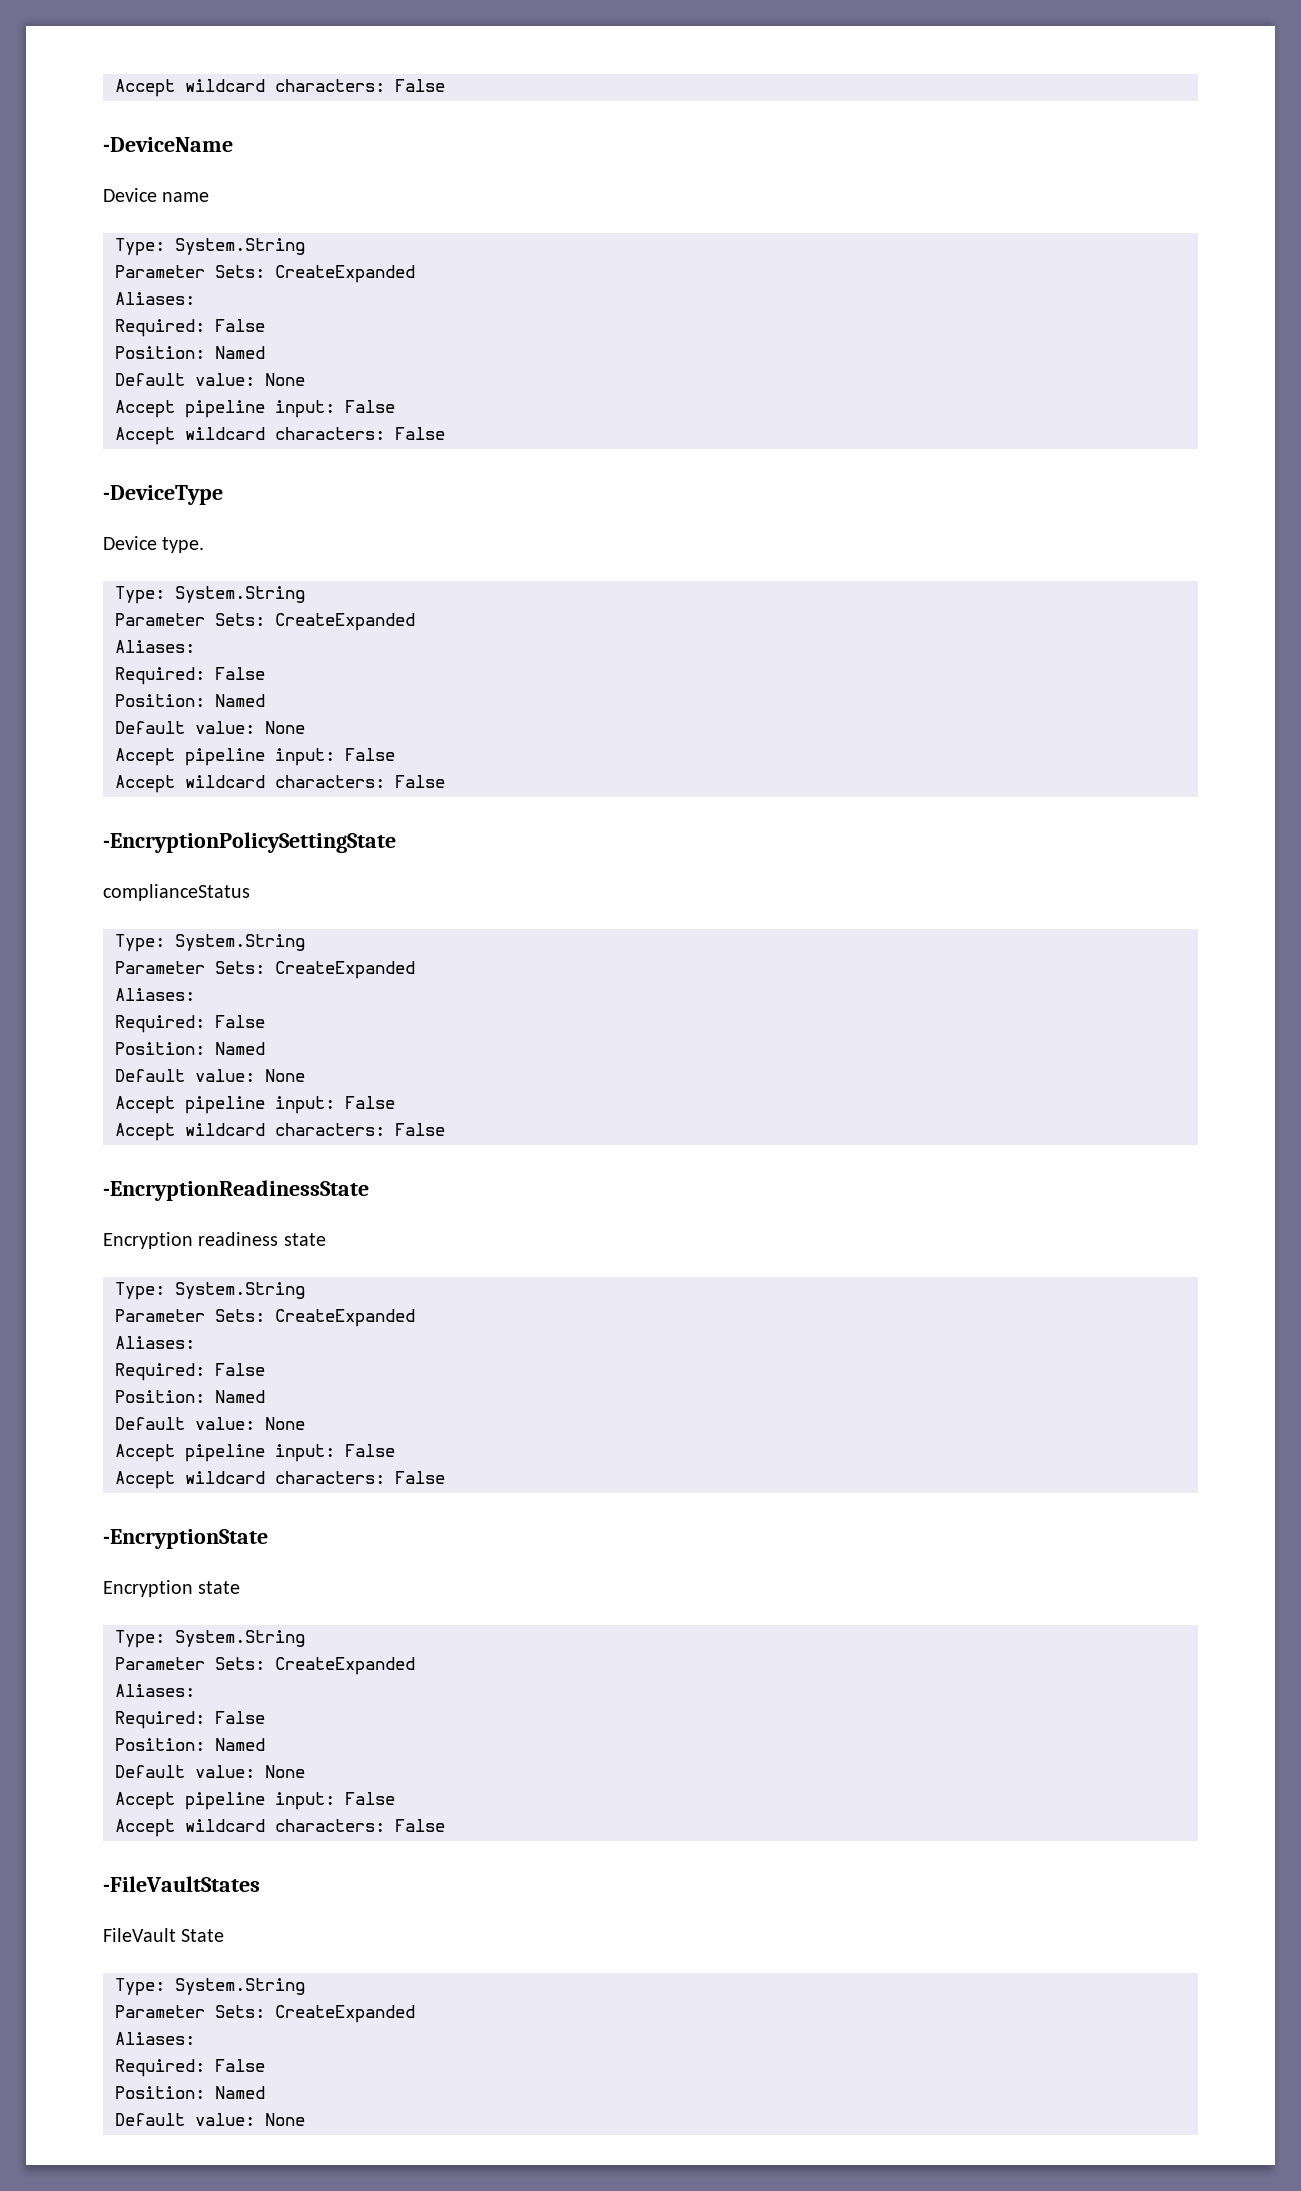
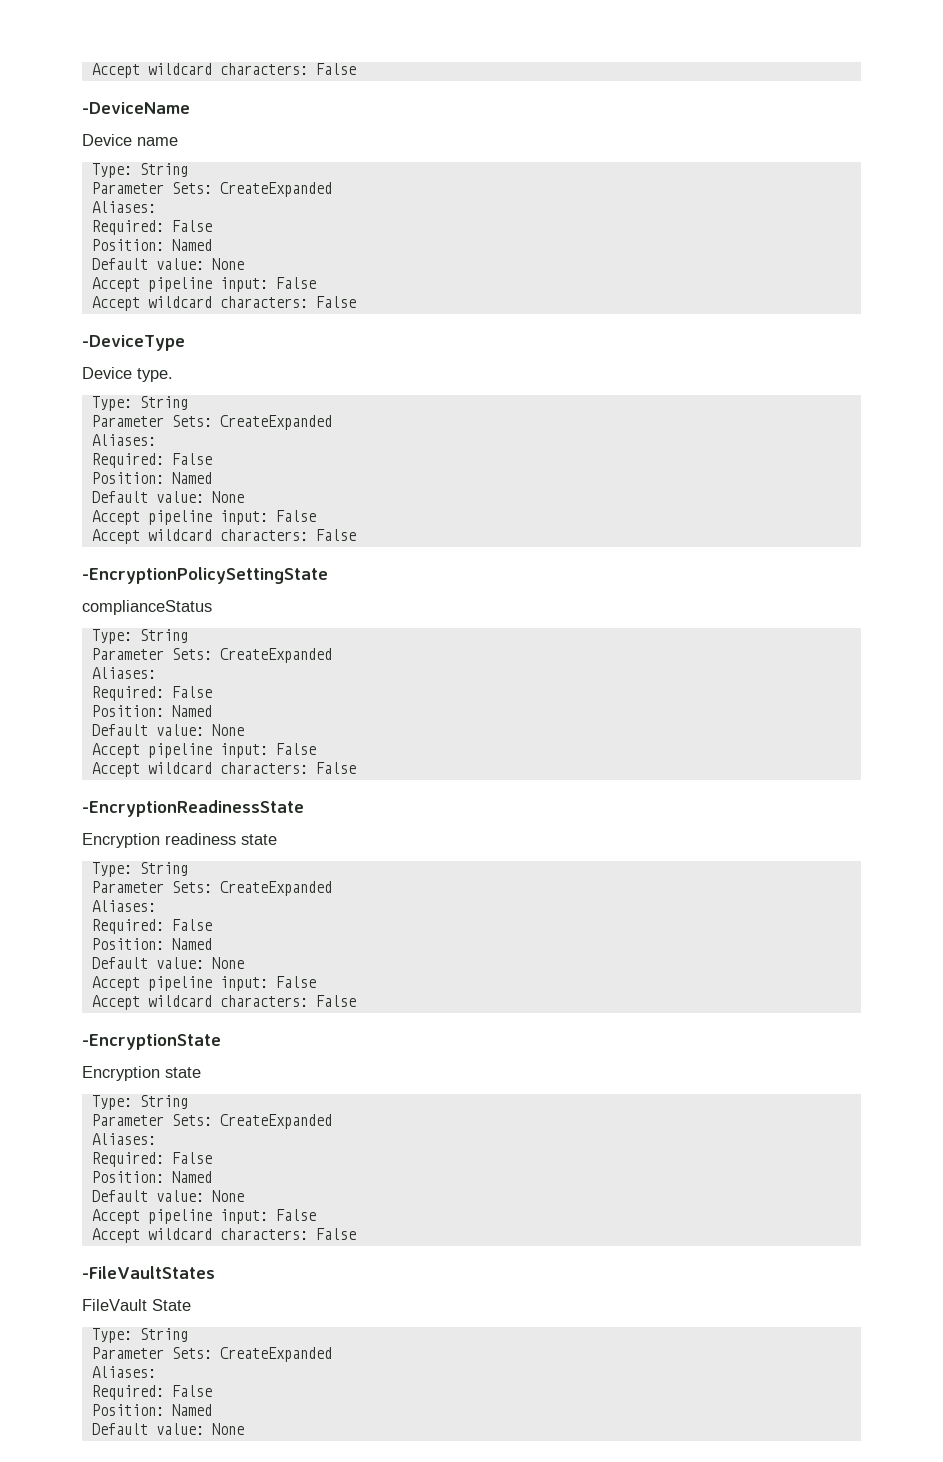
  Device name
- Type: System.String
+ Type: String
  Device type.
- Type: System.String
+ Type: String
  complianceStatus
- Type: System.String
+ Type: String
  Encryption readiness state
- Type: System.String
+ Type: String
  Encryption state
- Type: System.String
+ Type: String
  FileVault State
- Type: System.String
+ Type: String

